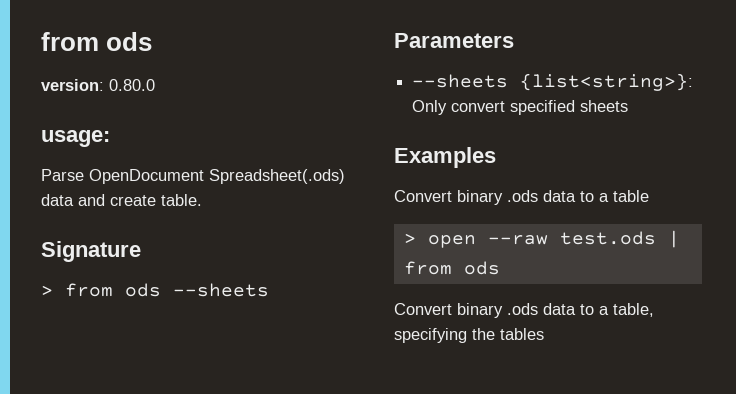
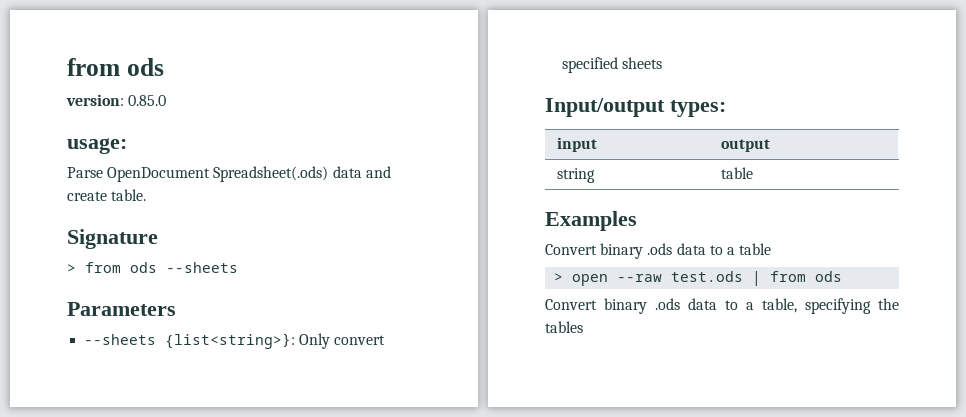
- version: 0.80.0
+ version: 0.85.0
+ Input/output types:
+ input | output
+ string | table

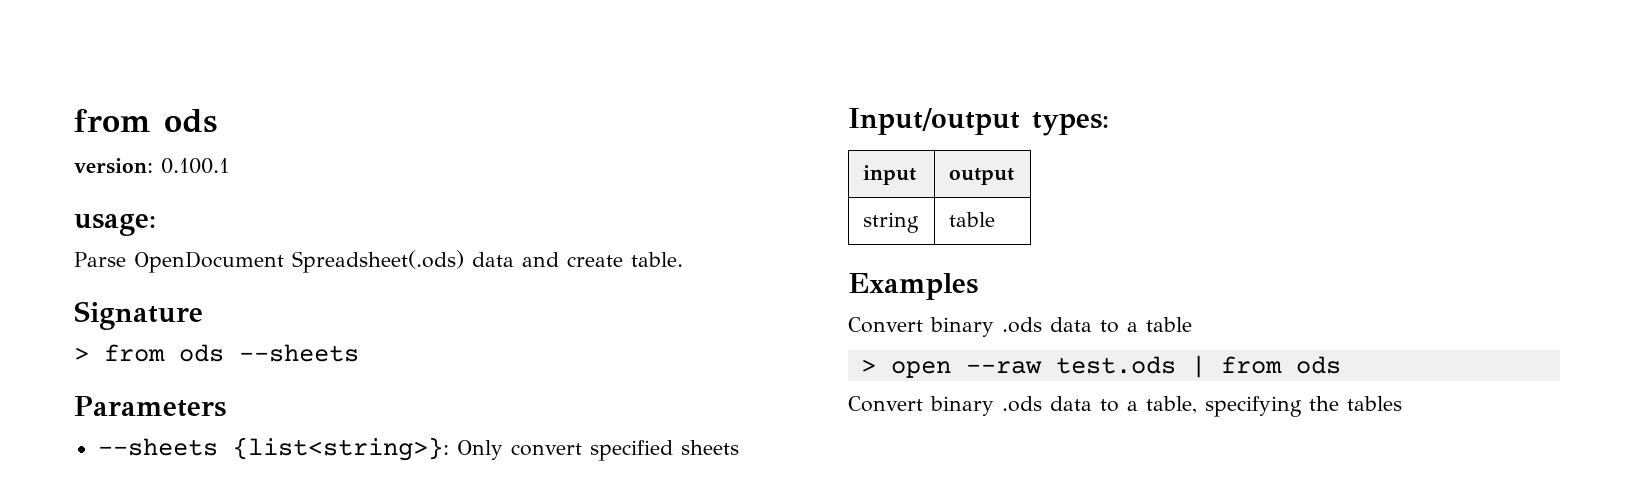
- version: 0.85.0
+ version: 0.100.1

